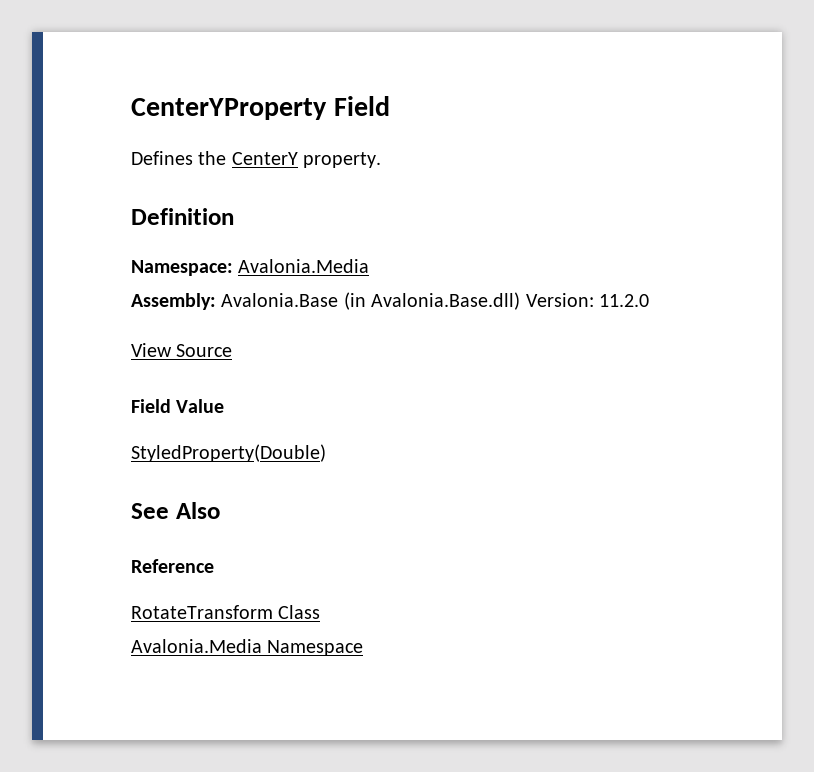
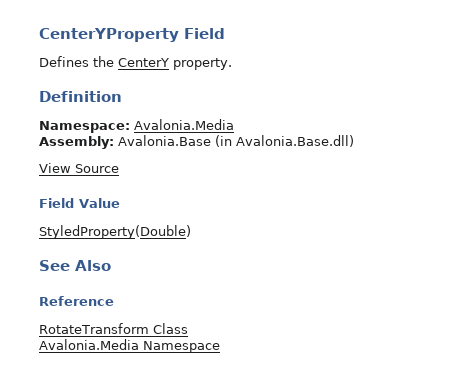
- Assembly: Avalonia.Base (in Avalonia.Base.dll) Version: 11.2.0
+ Assembly: Avalonia.Base (in Avalonia.Base.dll)

